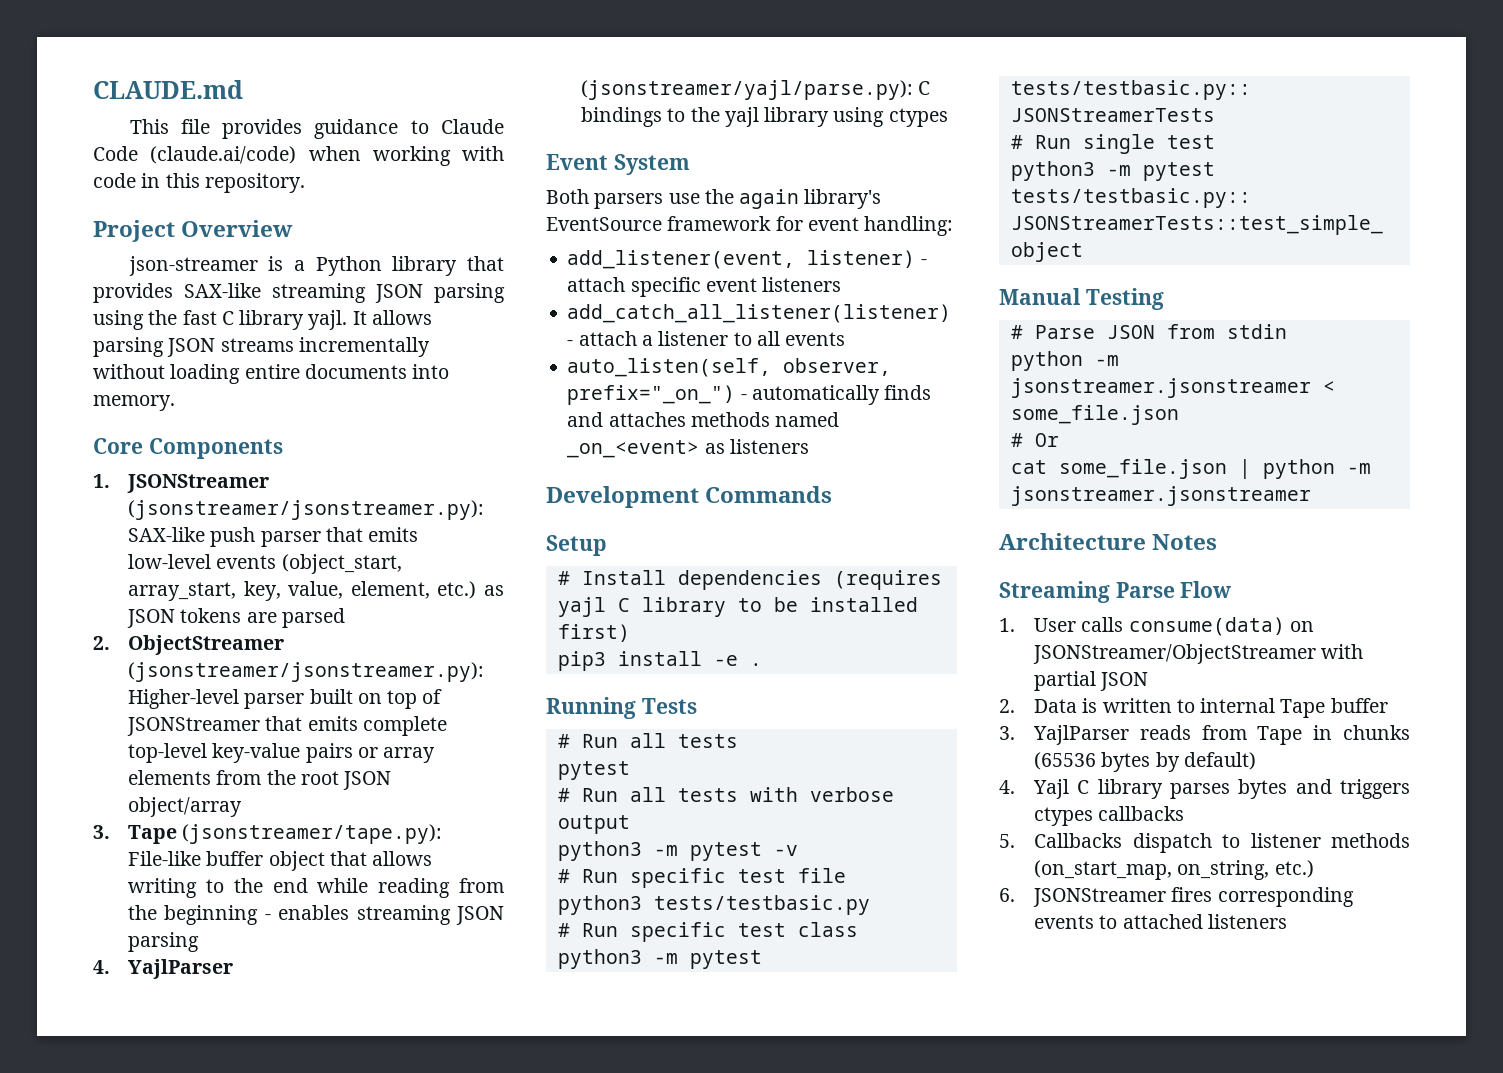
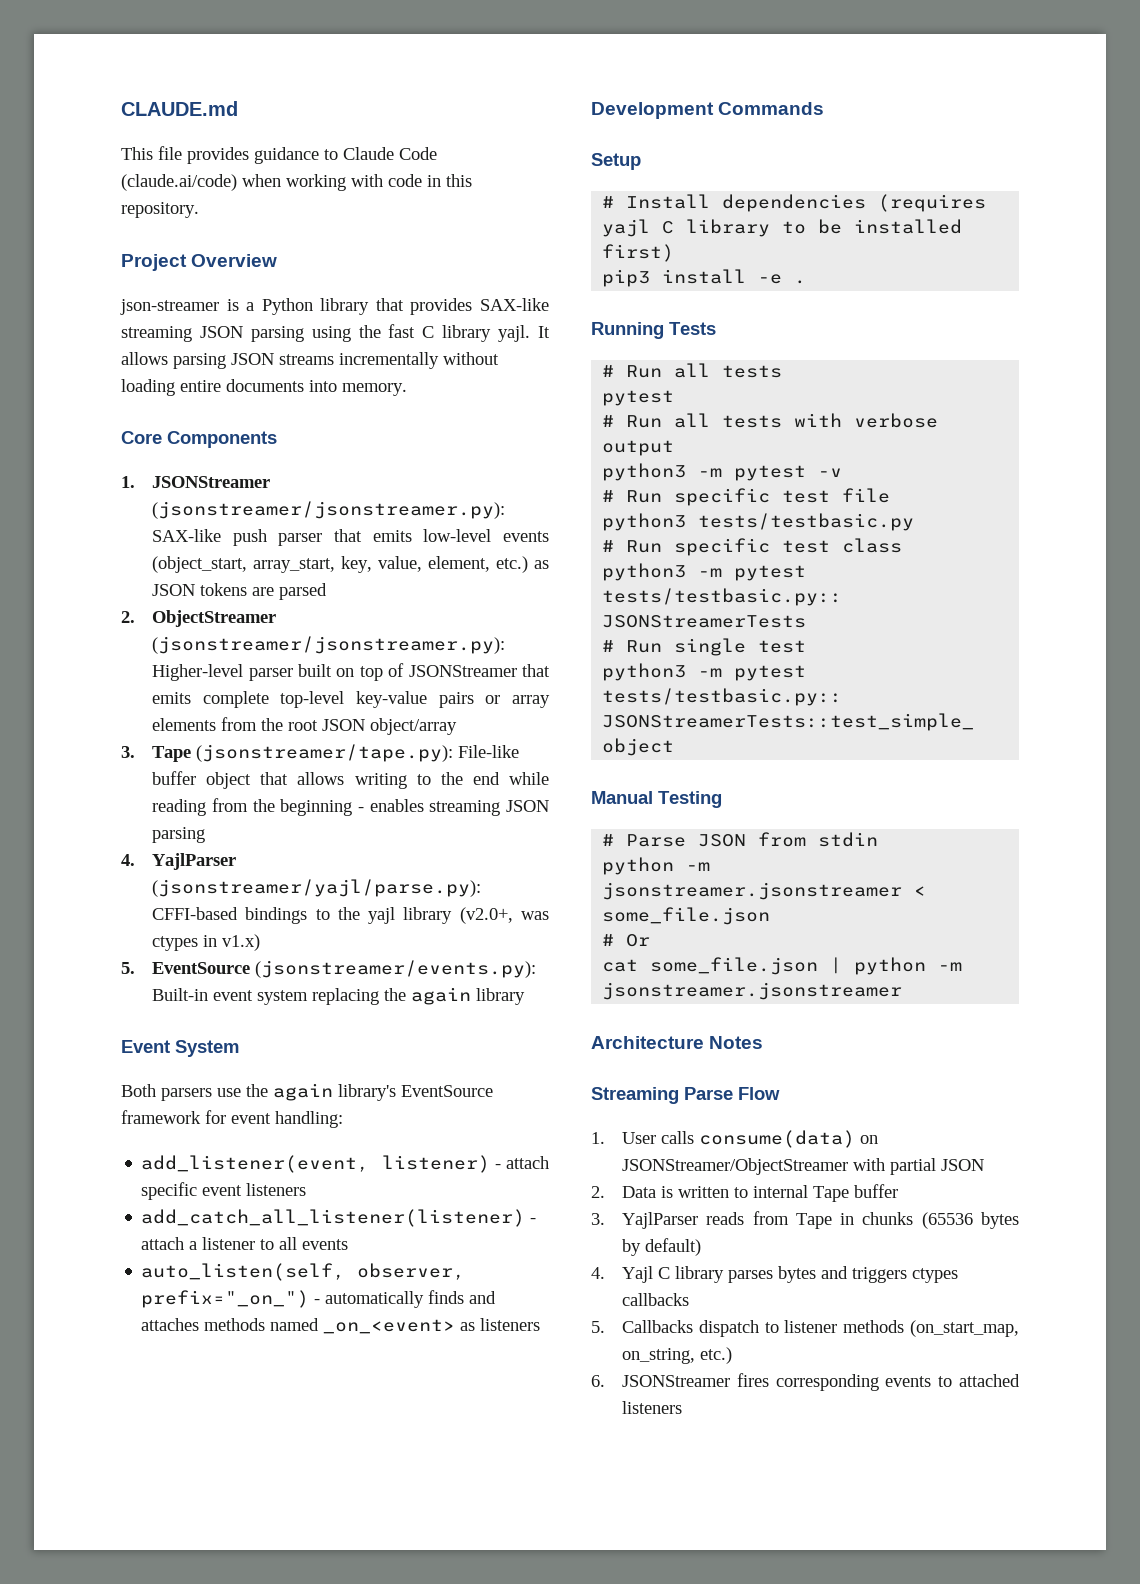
- 4. YajlParser (jsonstreamer/yajl/parse.py): C bindings to the yajl library using ctypes
+ 4. YajlParser (jsonstreamer/yajl/parse.py): CFFI-based bindings to the yajl library (v2.0+, was ctypes in v1.x)
+ 5. EventSource (jsonstreamer/events.py): Built-in event system replacing the again library

